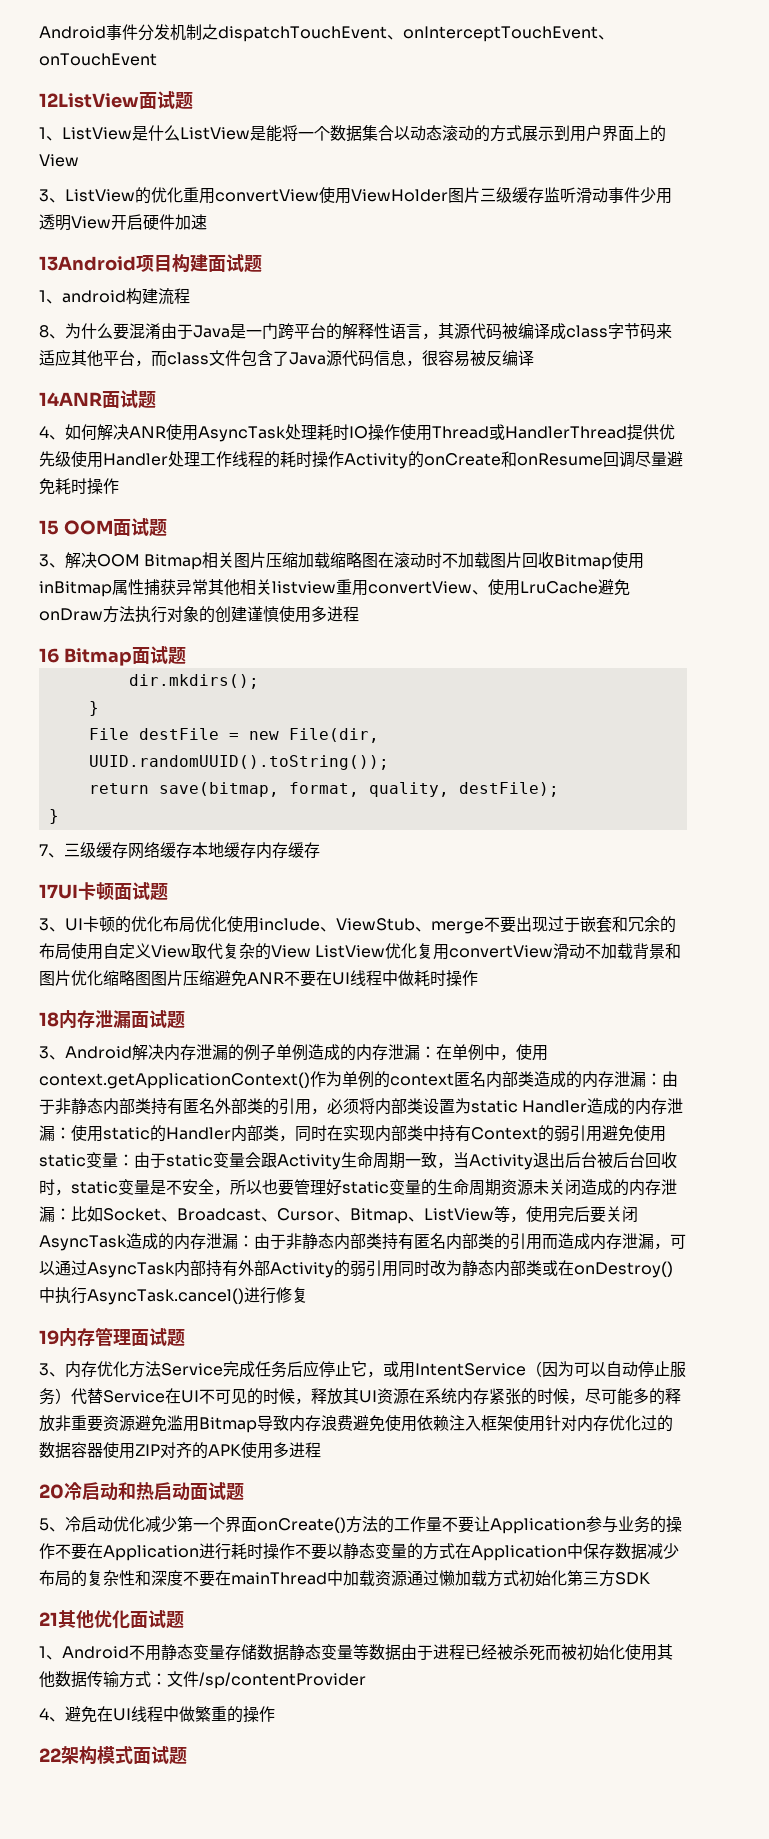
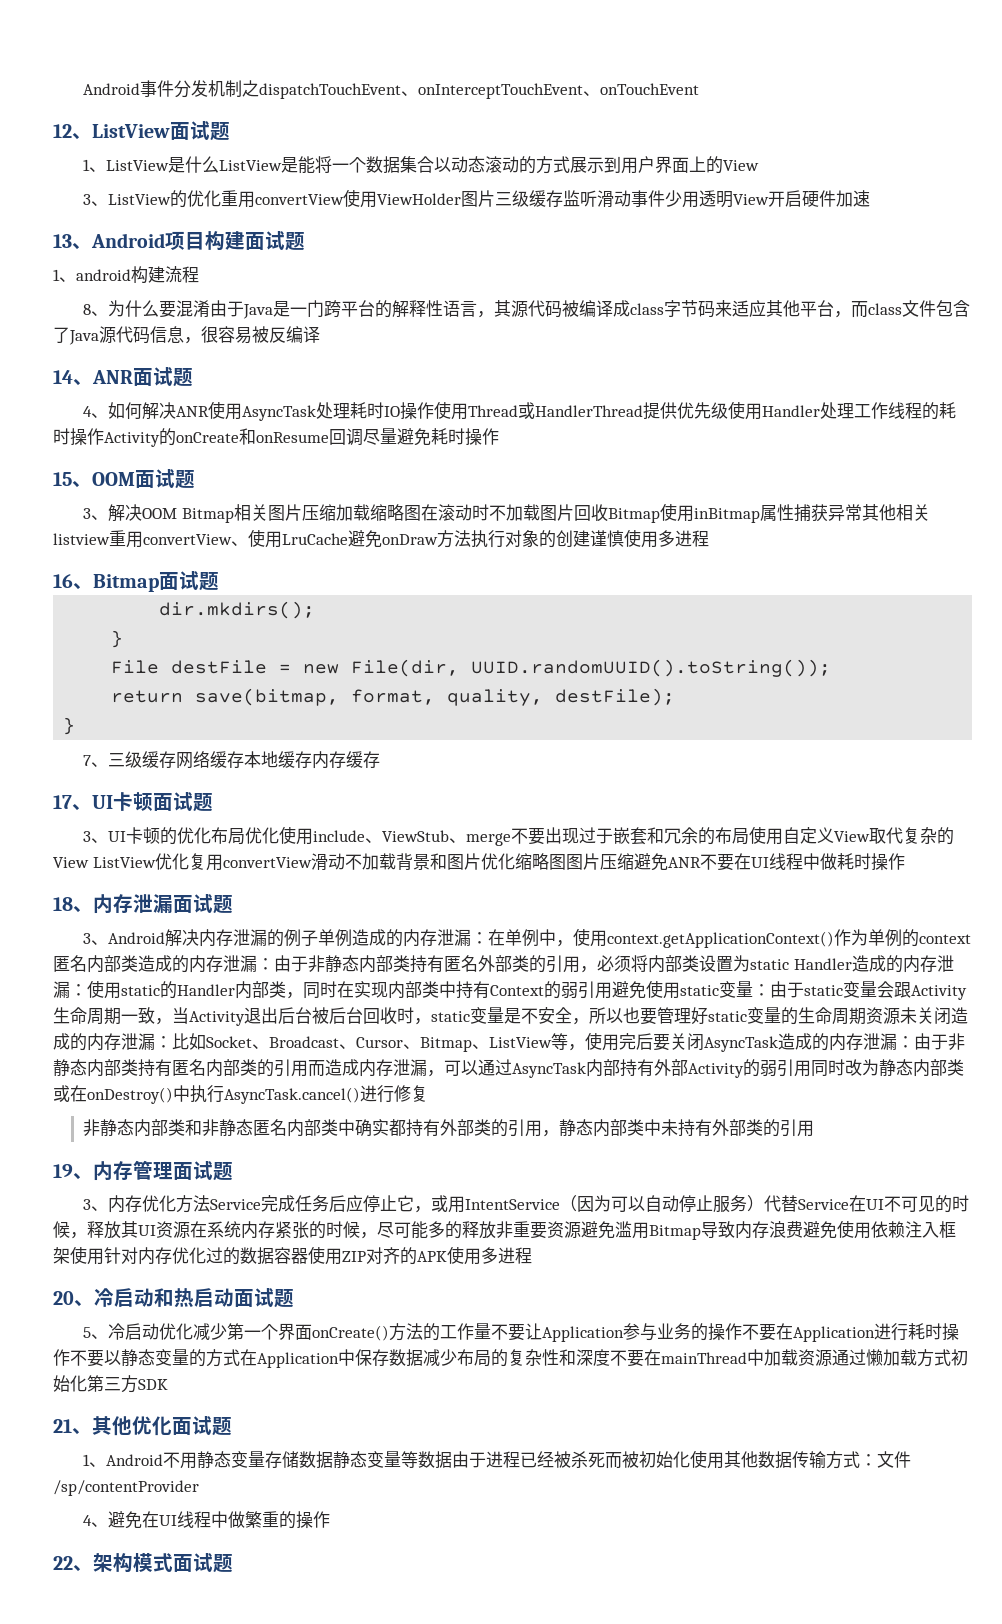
- 12ListView面试题
+ 12、ListView面试题
- 13Android项目构建面试题
+ 13、Android项目构建面试题
- 14ANR面试题
+ 14、ANR面试题
- 15 OOM面试题
+ 15、OOM面试题
- 16 Bitmap面试题
+ 16、Bitmap面试题
- 17UI卡顿面试题
+ 17、UI卡顿面试题
- 18内存泄漏面试题
+ 18、内存泄漏面试题
+ 非静态内部类和非静态匿名内部类中确实都持有外部类的引用，静态内部类中未持有外部类的引用
- 19内存管理面试题
+ 19、内存管理面试题
- 20冷启动和热启动面试题
+ 20、冷启动和热启动面试题
- 21其他优化面试题
+ 21、其他优化面试题
- 22架构模式面试题
+ 22、架构模式面试题

